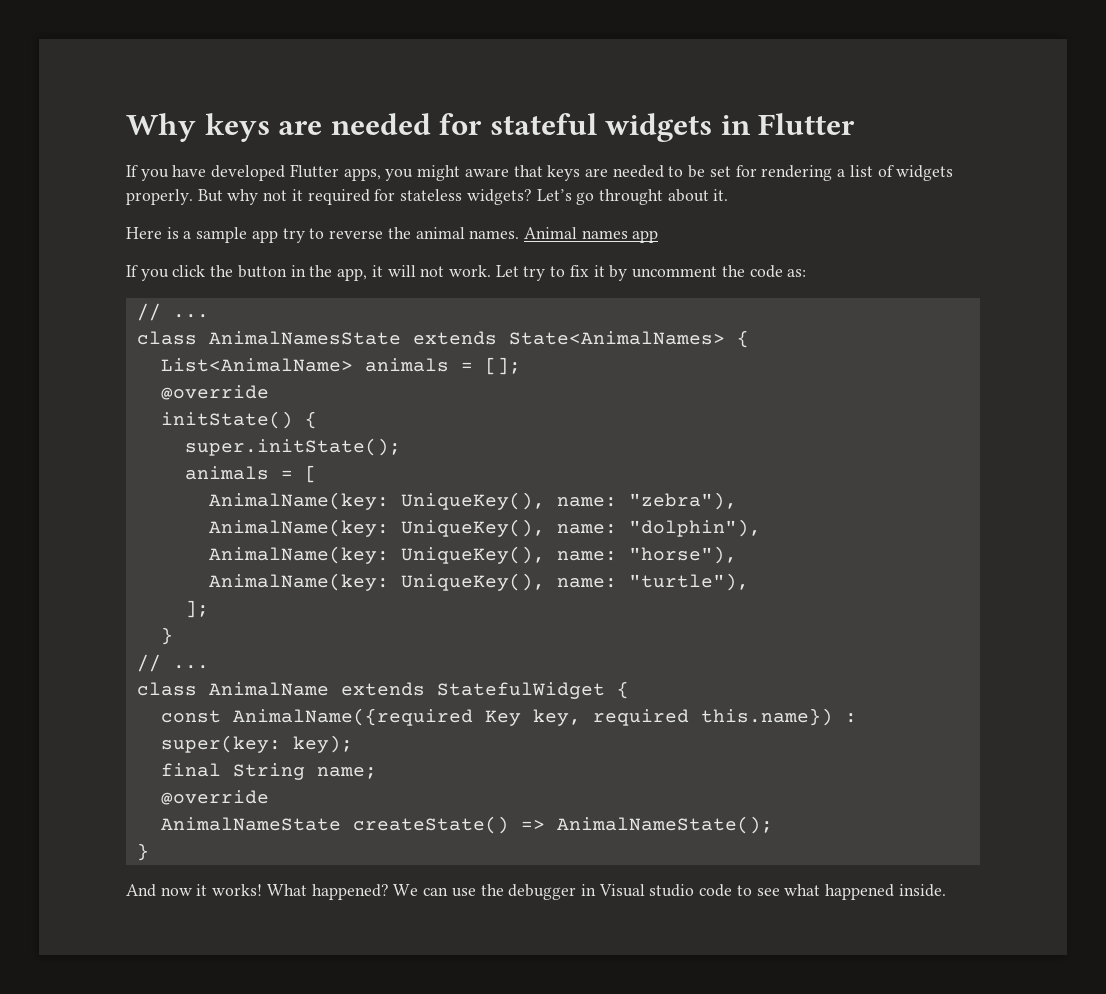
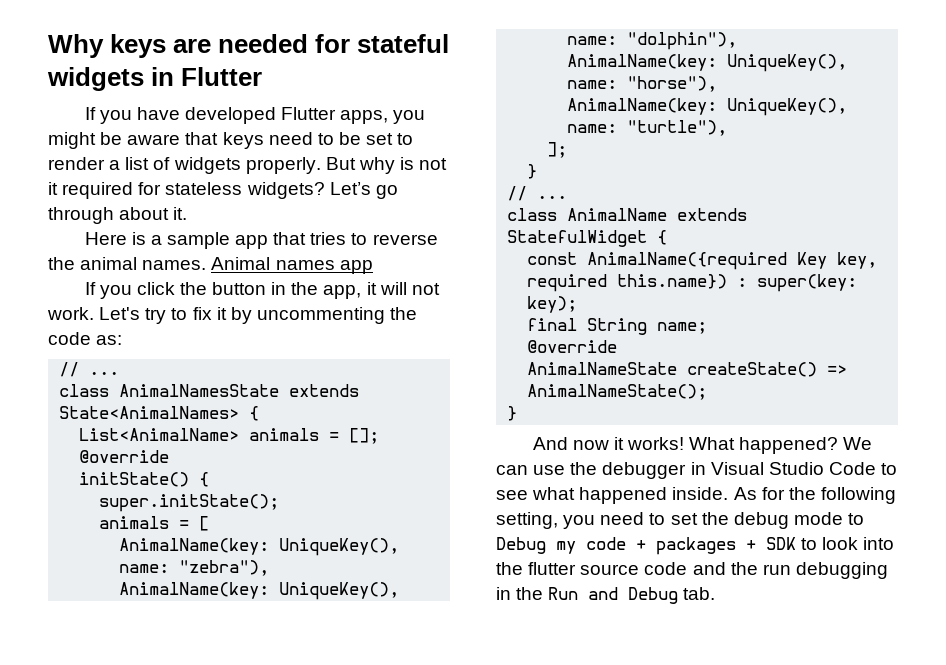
- If you have developed Flutter apps, you might aware that keys are needed to be set for rendering a list of widgets properly.
+ If you have developed Flutter apps, you might be aware that keys need to be set to render a list of widgets properly.
- But why not it required for stateless widgets?
+ But why is not it required for stateless widgets?
- Let’s go throught about it.
+ Let’s go through about it.
- Here is a sample app try to reverse the animal names.
+ Here is a sample app that tries to reverse the animal names.
- Let try to fix it by uncomment the code as:
+ Let's try to fix it by uncommenting the code as:
- We can use the debugger in Visual studio code to see what happened inside.
+ We can use the debugger in Visual Studio Code to see what happened inside.
+ As for the following setting, you need to set the debug mode to Debug my code + packages + SDK to look into the flutter source code and the run debugging in the Run and Debug tab.

